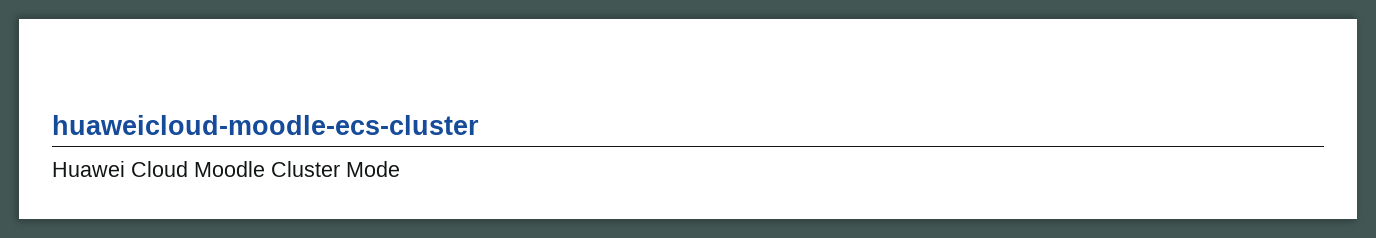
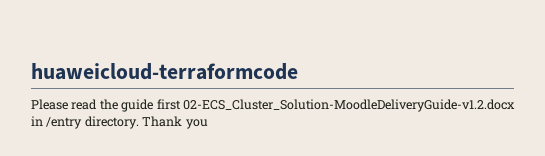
- huaweicloud-moodle-ecs-cluster
- Huawei Cloud Moodle Cluster Mode
+ huaweicloud-terraformcode
+ Please read the guide first 02-ECS_Cluster_Solution-MoodleDeliveryGuide-v1.2.docx in /entry directory. Thank you

